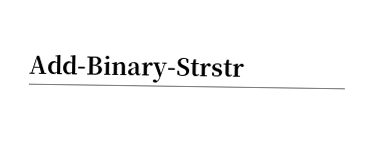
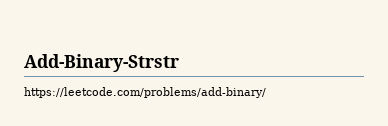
+ https://leetcode.com/problems/add-binary/

